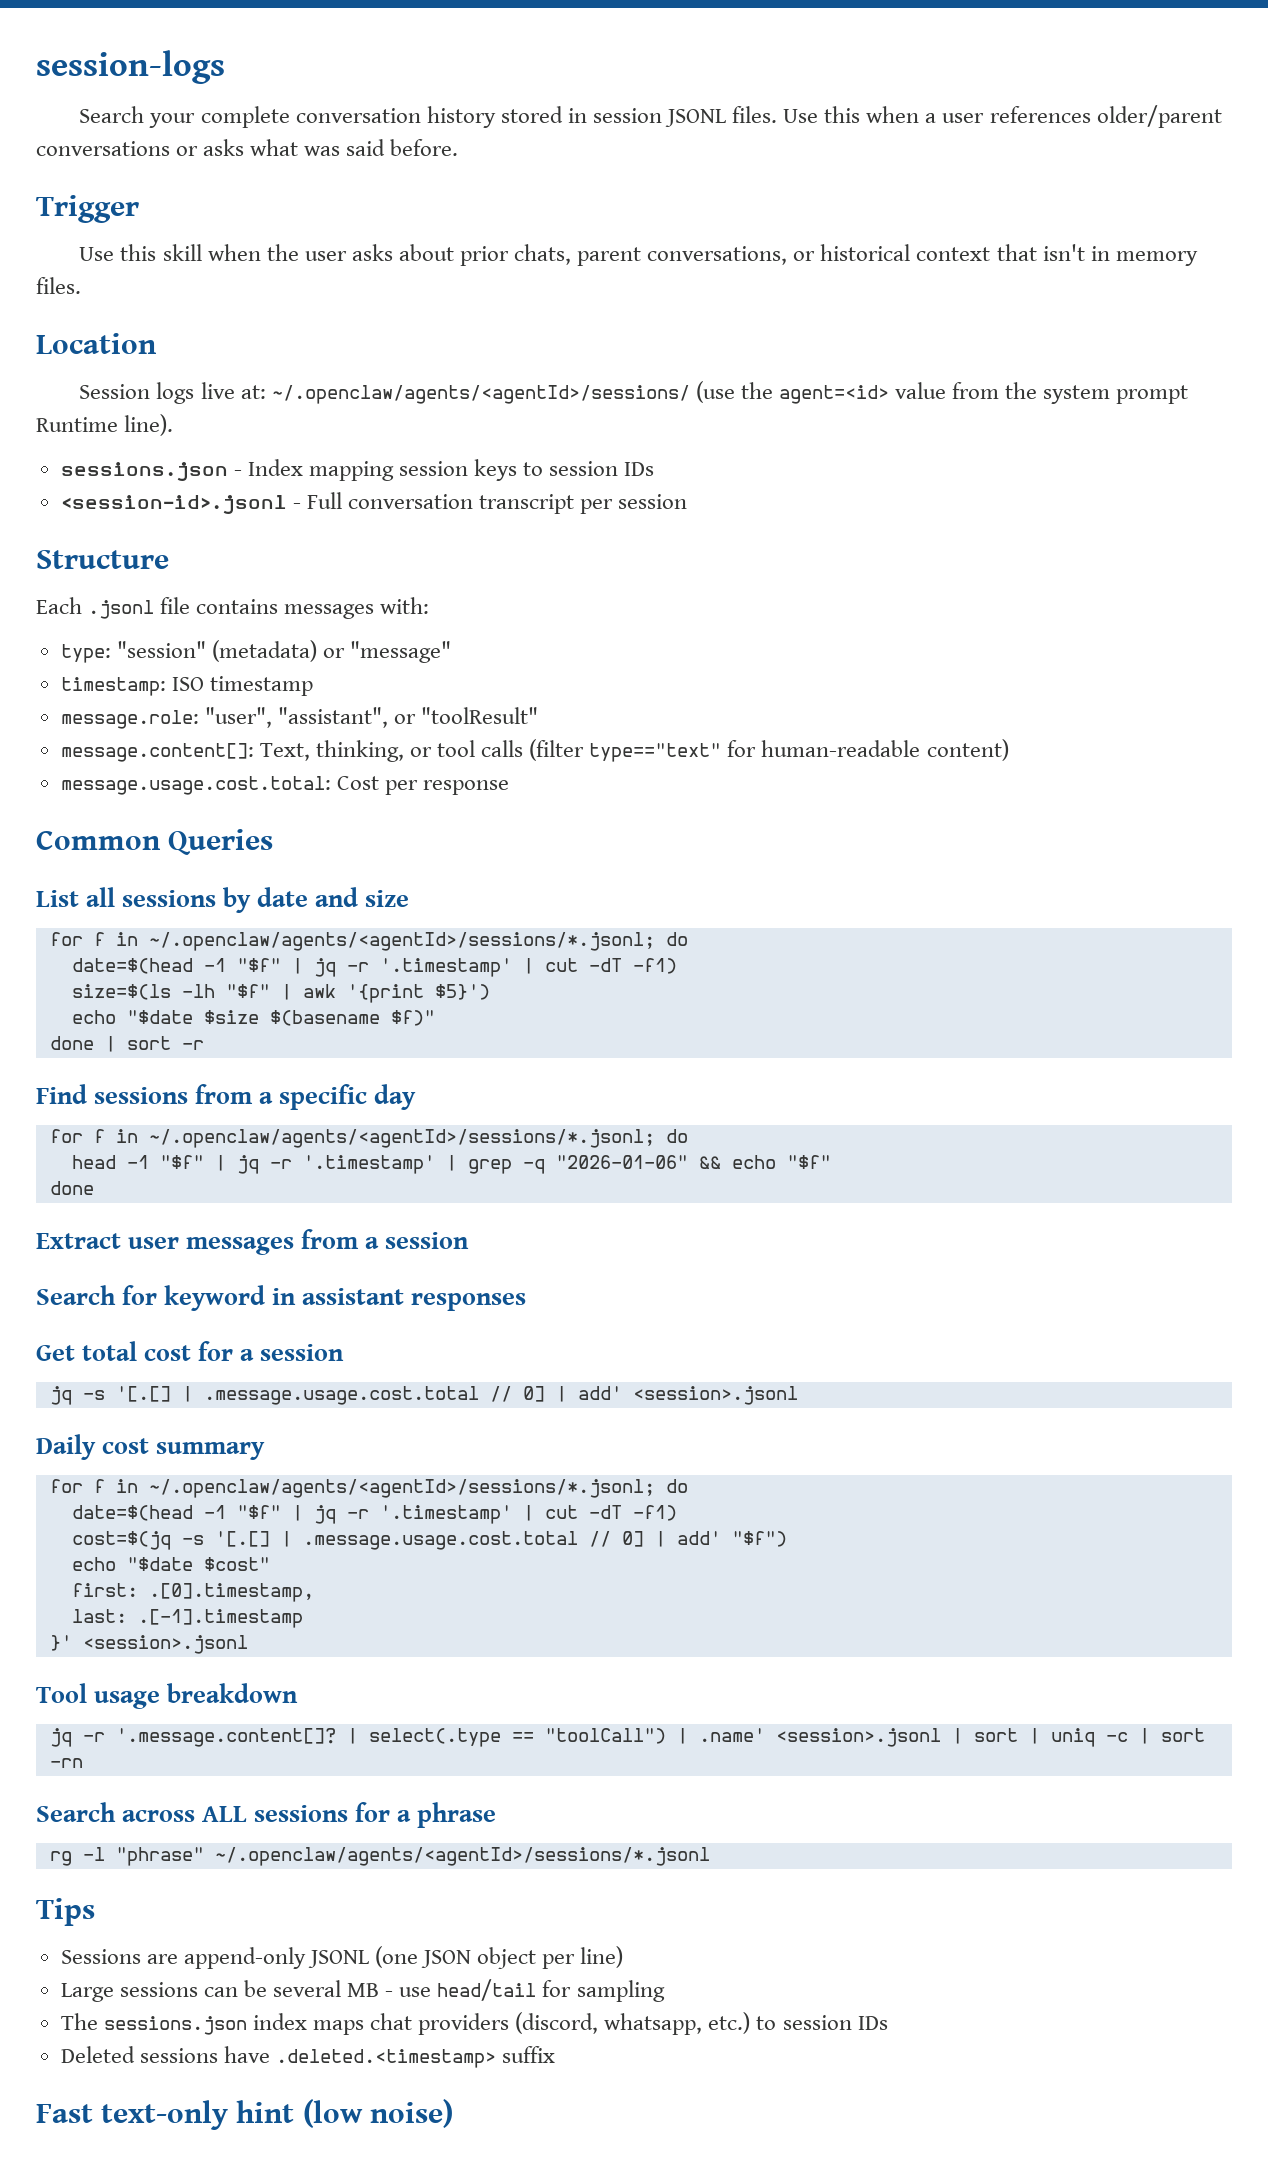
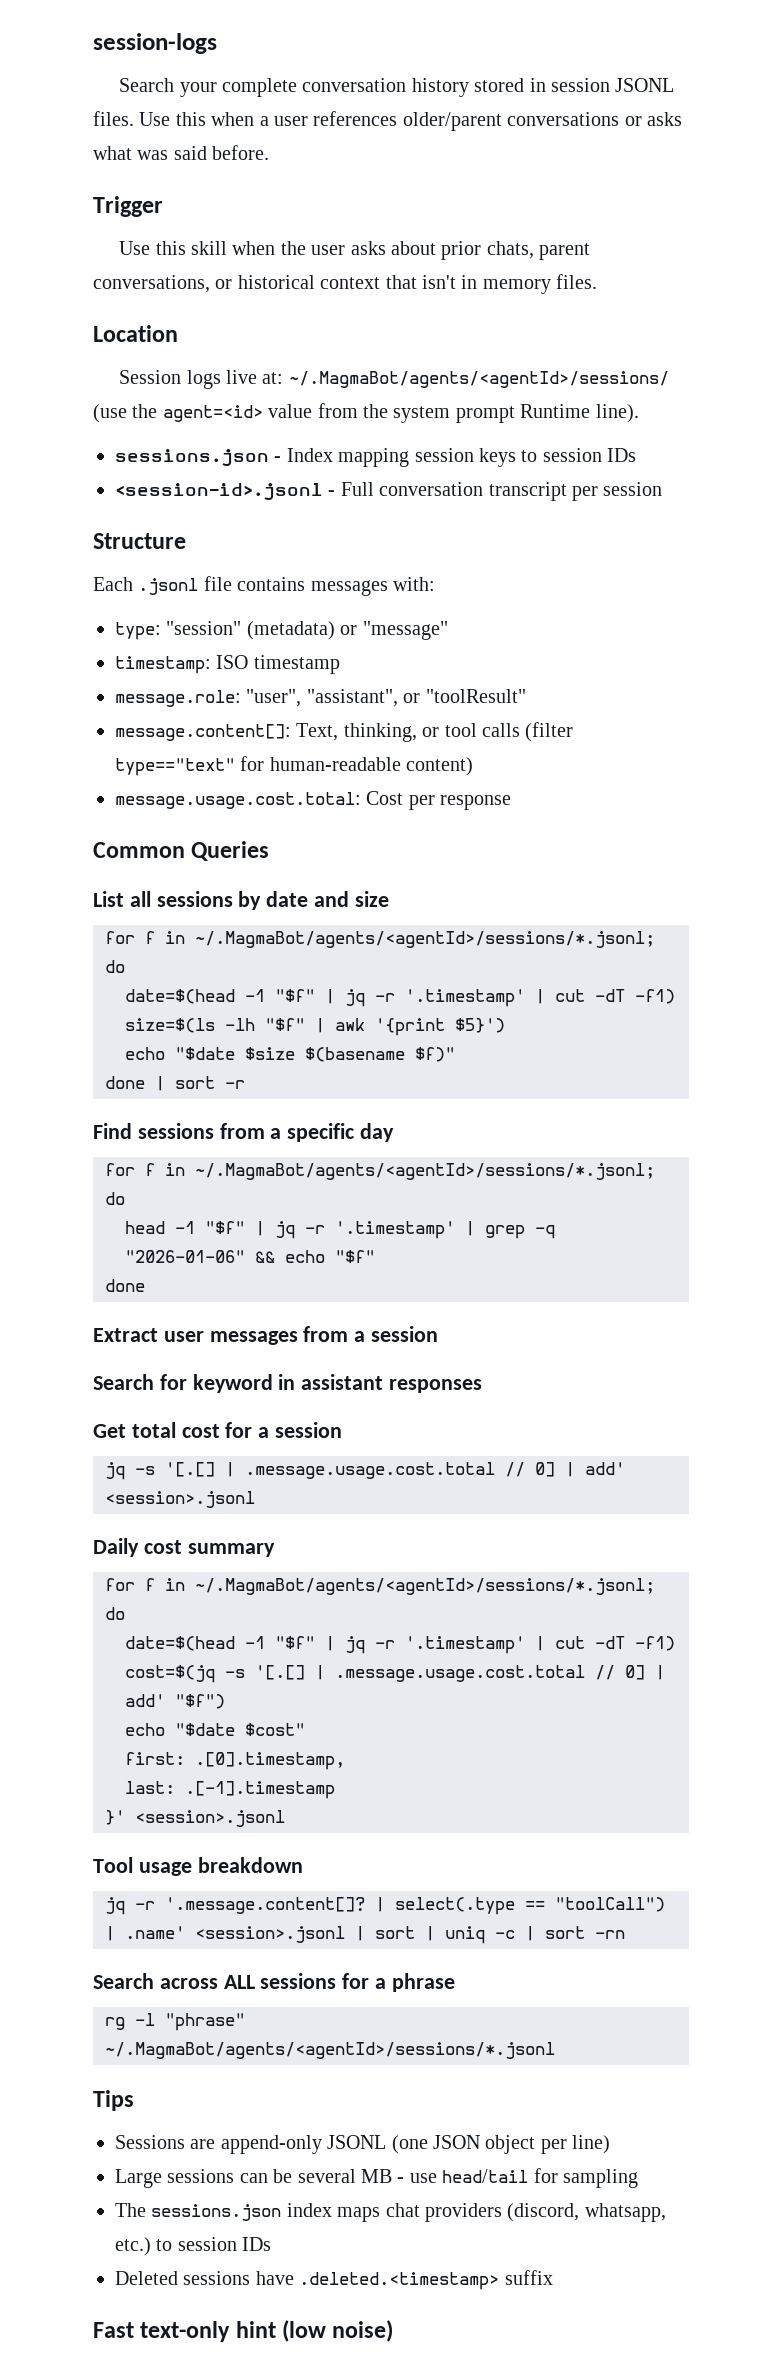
- Session logs live at: ~/.openclaw/agents/<agentId>/sessions/ (use the agent=<id> value from the system prompt Runtime line).
+ Session logs live at: ~/.MagmaBot/agents/<agentId>/sessions/ (use the agent=<id> value from the system prompt Runtime line).
  List all sessions by date and size
- for f in ~/.openclaw/agents/<agentId>/sessions/*.jsonl; do
+ for f in ~/.MagmaBot/agents/<agentId>/sessions/*.jsonl; do
  Find sessions from a specific day
- for f in ~/.openclaw/agents/<agentId>/sessions/*.jsonl; do
+ for f in ~/.MagmaBot/agents/<agentId>/sessions/*.jsonl; do
  Daily cost summary
- for f in ~/.openclaw/agents/<agentId>/sessions/*.jsonl; do
+ for f in ~/.MagmaBot/agents/<agentId>/sessions/*.jsonl; do
- rg -l "phrase" ~/.openclaw/agents/<agentId>/sessions/*.jsonl
+ rg -l "phrase" ~/.MagmaBot/agents/<agentId>/sessions/*.jsonl

